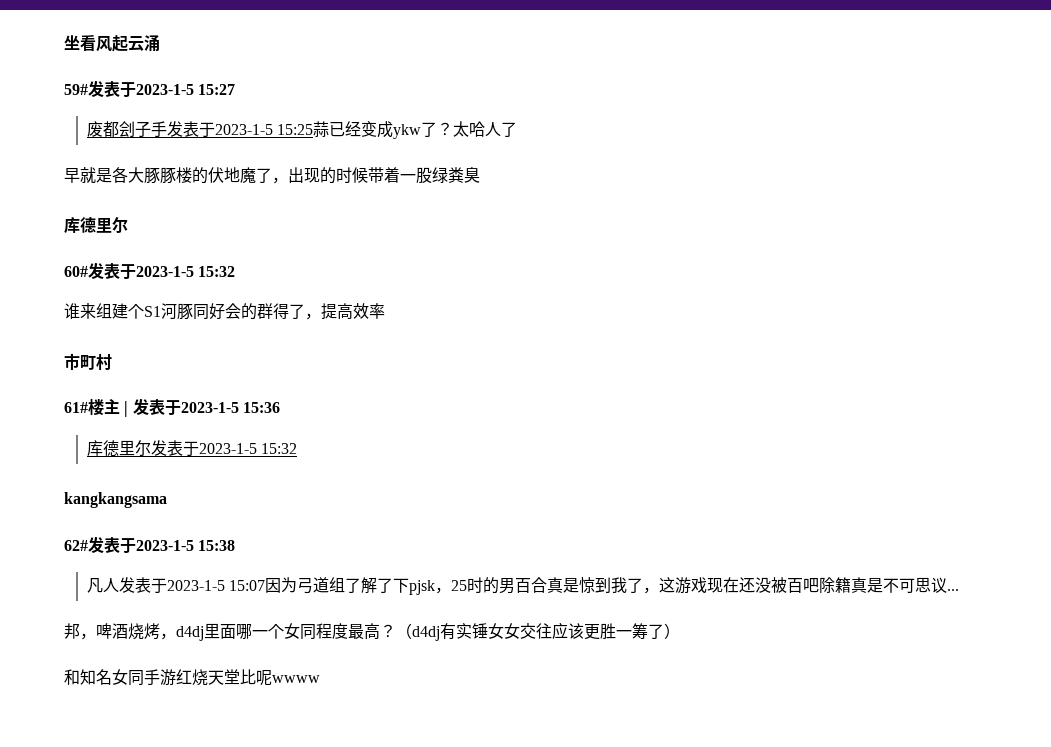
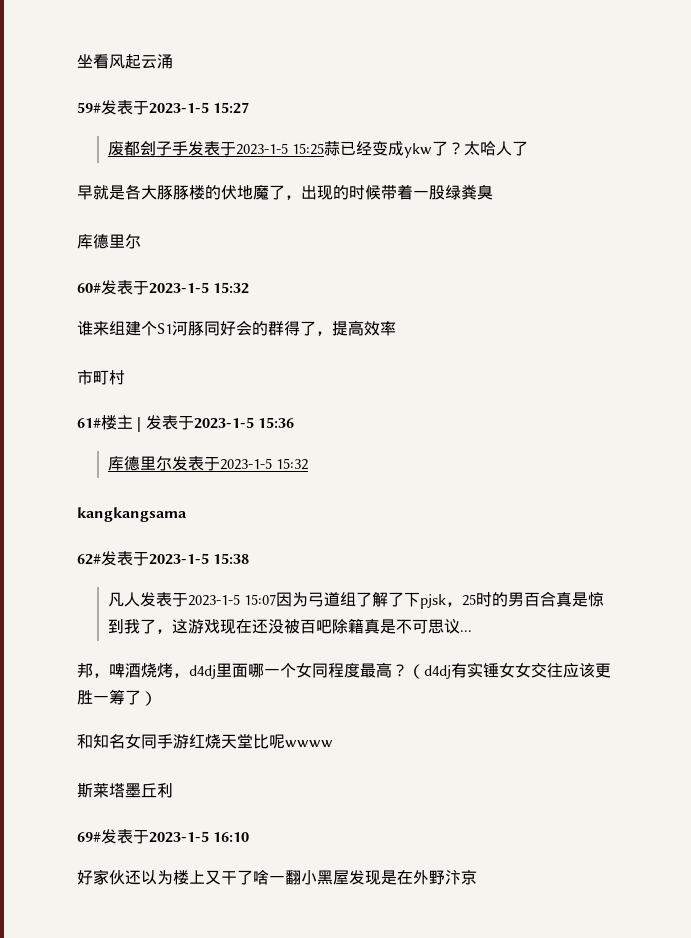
+ 斯莱塔墨丘利
+ 69#发表于2023-1-5 16:10
+ 好家伙还以为楼上又干了啥一翻小黑屋发现是在外野汴京

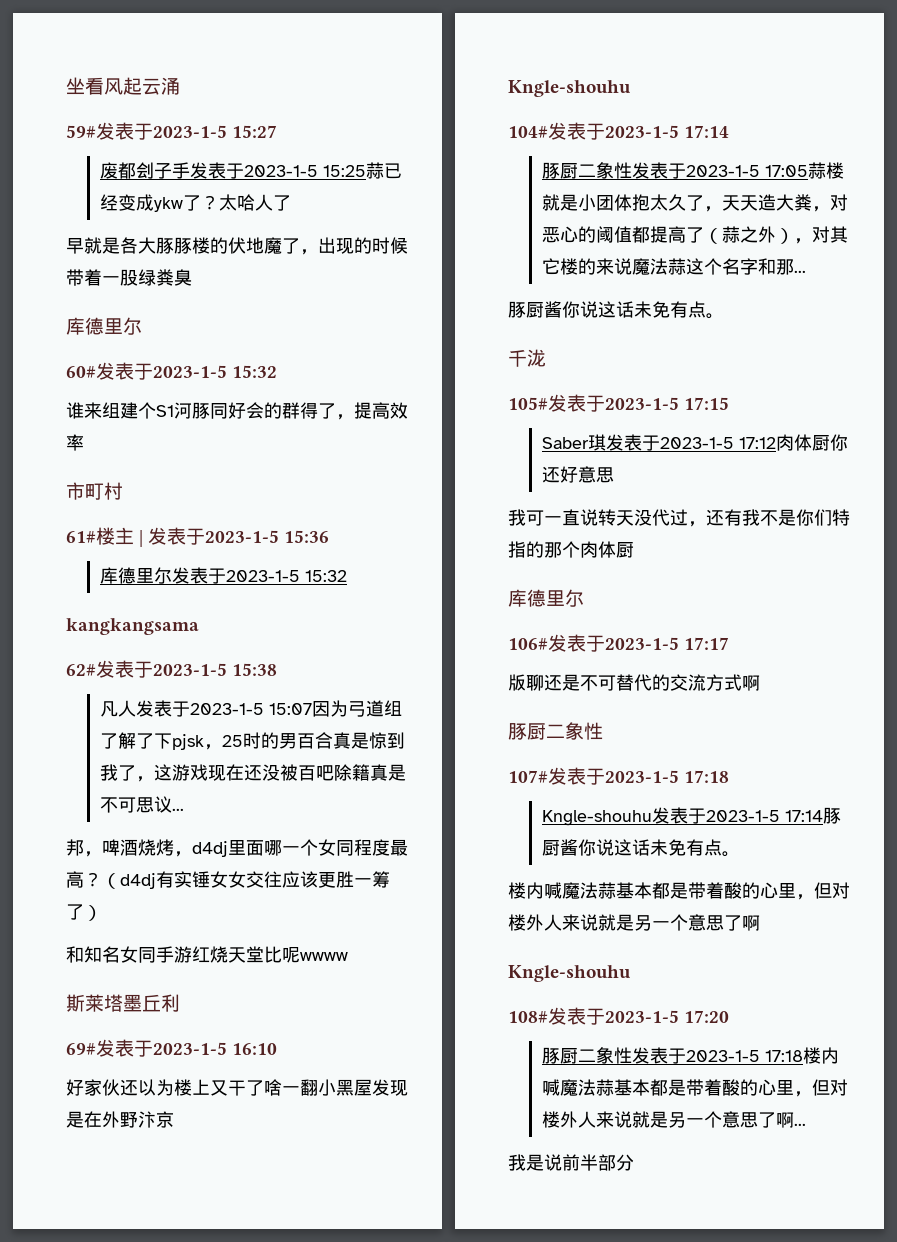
  好家伙还以为楼上又干了啥一翻小黑屋发现是在外野汴京
+ Kngle-shouhu
+ 104#发表于2023-1-5 17:14
+ 豚厨二象性发表于2023-1-5 17:05蒜楼就是小团体抱太久了，天天造大粪，对恶心的阈值都提高了（蒜之外），对其它楼的来说魔法蒜这个名字和那...
+ 豚厨酱你说这话未免有点。
+ 千泷
+ 105#发表于2023-1-5 17:15
+ Saber琪发表于2023-1-5 17:12肉体厨你还好意思
+ 我可一直说转天没代过，还有我不是你们特指的那个肉体厨
+ 库德里尔
+ 106#发表于2023-1-5 17:17
+ 版聊还是不可替代的交流方式啊
+ 豚厨二象性
+ 107#发表于2023-1-5 17:18
+ Kngle-shouhu发表于2023-1-5 17:14豚厨酱你说这话未免有点。
+ 楼内喊魔法蒜基本都是带着酸的心里，但对楼外人来说就是另一个意思了啊
+ Kngle-shouhu
+ 108#发表于2023-1-5 17:20
+ 豚厨二象性发表于2023-1-5 17:18楼内喊魔法蒜基本都是带着酸的心里，但对楼外人来说就是另一个意思了啊...
+ 我是说前半部分

